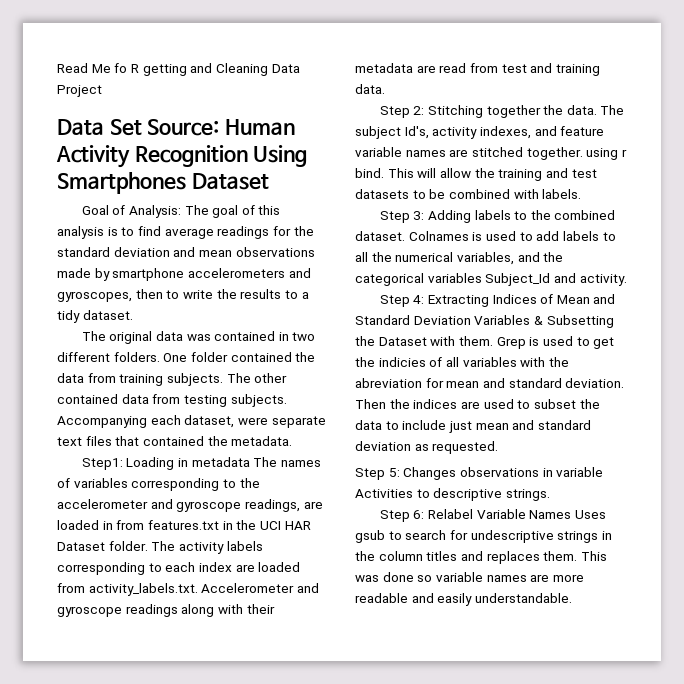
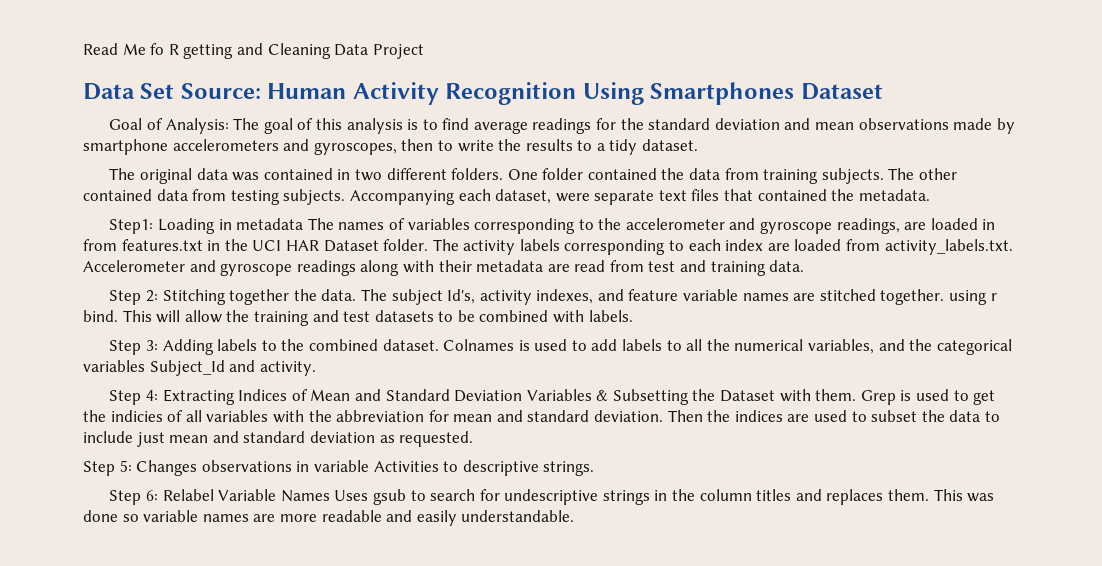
- Grep is used to get the indicies of all variables with the abreviation for mean and standard deviation.
+ Grep is used to get the indicies of all variables with the abbreviation for mean and standard deviation.

